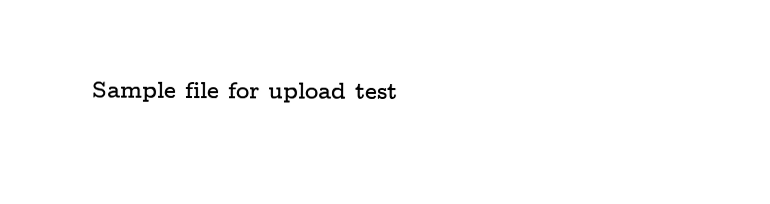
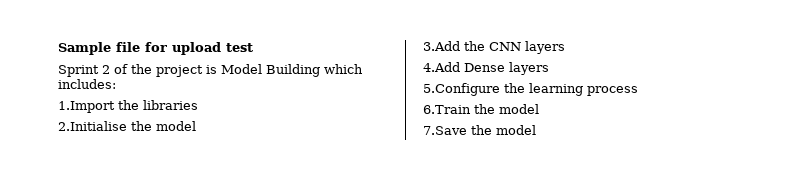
+ Sprint 2 of the project is Model Building which includes:
+ 1.Import the libraries
+ 2.Initialise the model
+ 3.Add the CNN layers
+ 4.Add Dense layers
+ 5.Configure the learning process
+ 6.Train the model
+ 7.Save the model

